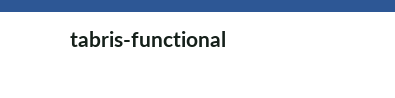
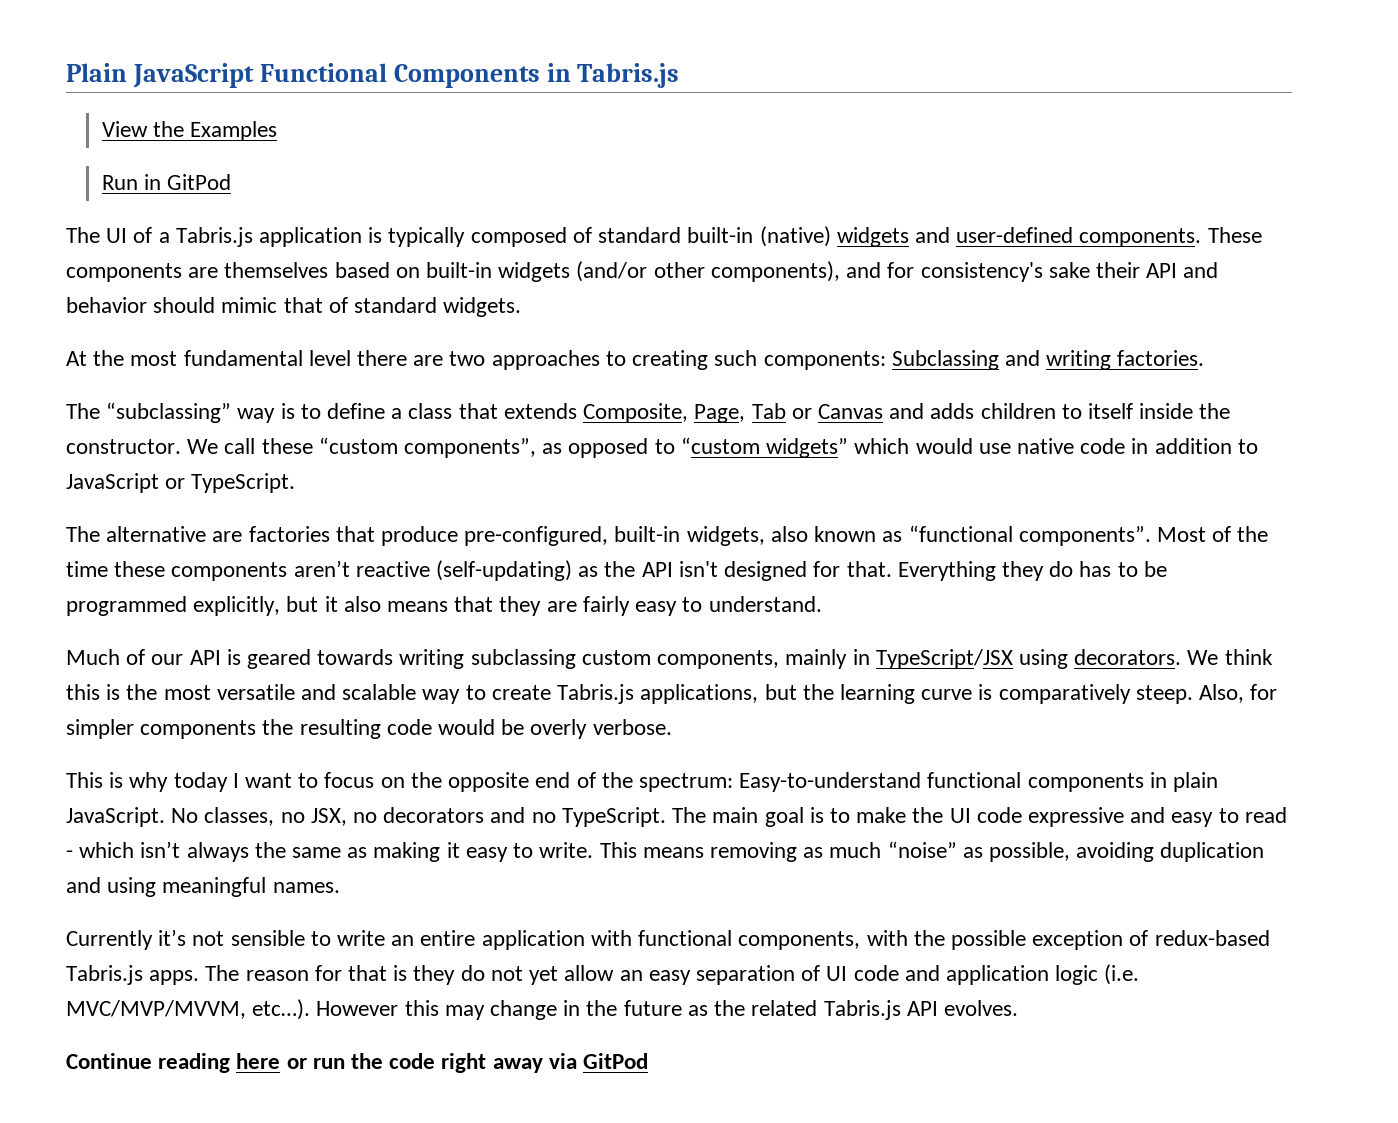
- tabris-functional
+ Plain JavaScript Functional Components in Tabris.js
+ View the Examples
+ Run in GitPod
+ The UI of a Tabris.js application is typically composed of standard built-in (native) widgets and user-defined components. These components are themselves based on built-in widgets (and/or other components), and for consistency's sake their API and behavior should mimic that of standard widgets.
+ At the most fundamental level there are two approaches to creating such components: Subclassing and writing factories.
+ The “subclassing” way is to define a class that extends Composite, Page, Tab or Canvas and adds children to itself inside the constructor. We call these “custom components”, as opposed to “custom widgets” which would use native code in addition to JavaScript or TypeScript.
+ The alternative are factories that produce pre-configured, built-in widgets, also known as “functional components”. Most of the time these components aren’t reactive (self-updating) as the API isn't designed for that. Everything they do has to be programmed explicitly, but it also means that they are fairly easy to understand.
+ Much of our API is geared towards writing subclassing custom components, mainly in TypeScript/JSX using decorators. We think this is the most versatile and scalable way to create Tabris.js applications, but the learning curve is comparatively steep. Also, for simpler components the resulting code would be overly verbose.
+ This is why today I want to focus on the opposite end of the spectrum: Easy-to-understand functional components in plain JavaScript. No classes, no JSX, no decorators and no TypeScript. The main goal is to make the UI code expressive and easy to read - which isn’t always the same as making it easy to write. This means removing as much “noise” as possible, avoiding duplication and using meaningful names.
+ Currently it’s not sensible to write an entire application with functional components, with the possible exception of redux-based Tabris.js apps. The reason for that is they do not yet allow an easy separation of UI code and application logic (i.e. MVC/MVP/MVVM, etc…). However this may change in the future as the related Tabris.js API evolves.
+ Continue reading here or run the code right away via GitPod

